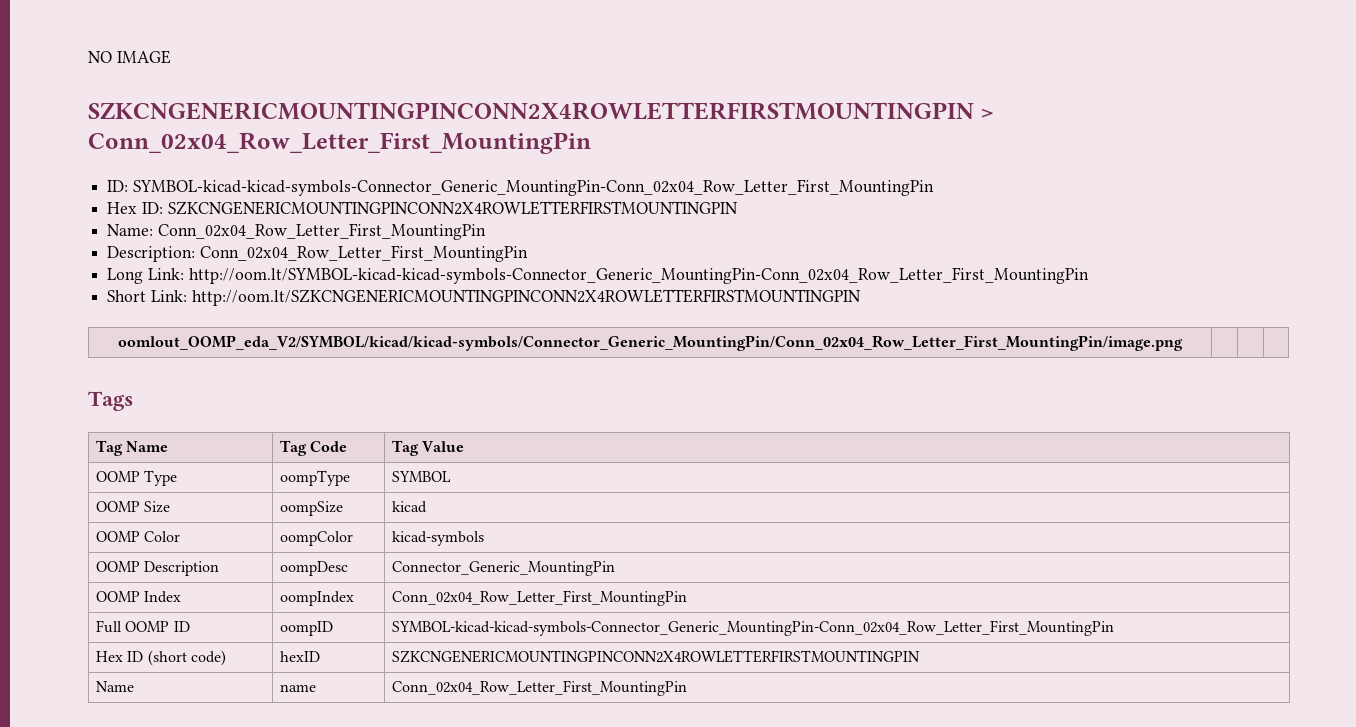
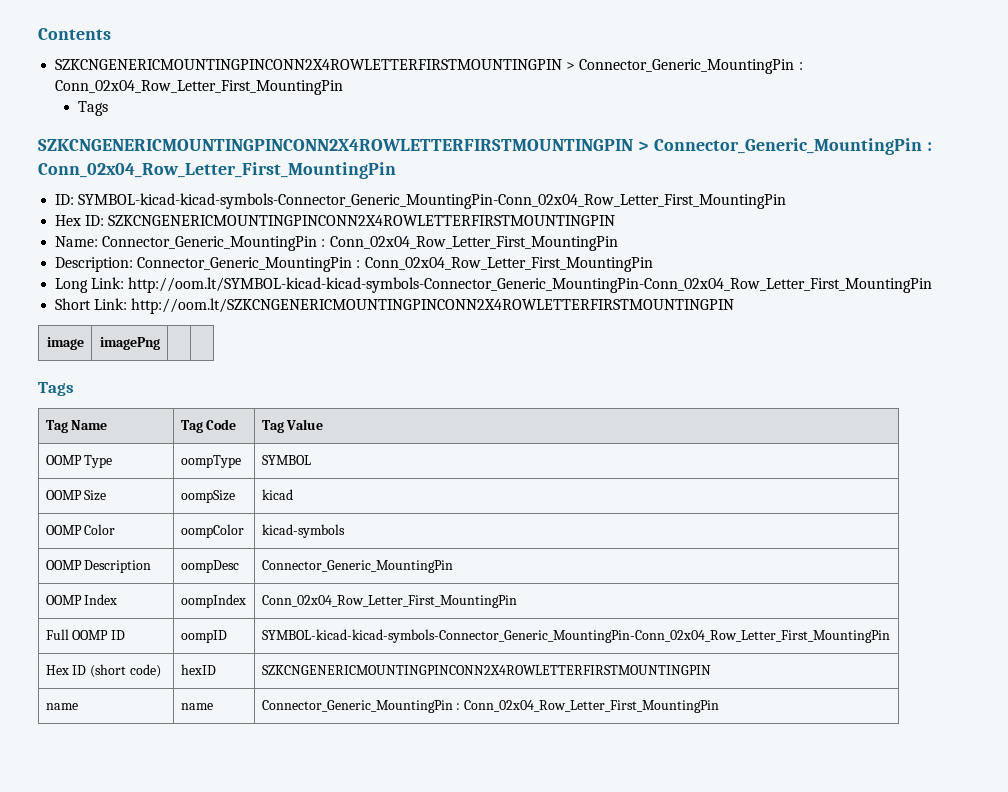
- NO IMAGE
- SZKCNGENERICMOUNTINGPINCONN2X4ROWLETTERFIRSTMOUNTINGPIN > Conn_02x04_Row_Letter_First_MountingPin
+ Contents
+ SZKCNGENERICMOUNTINGPINCONN2X4ROWLETTERFIRSTMOUNTINGPIN > Connector_Generic_MountingPin : Conn_02x04_Row_Letter_First_MountingPin
+ Tags
+ SZKCNGENERICMOUNTINGPINCONN2X4ROWLETTERFIRSTMOUNTINGPIN > Connector_Generic_MountingPin : Conn_02x04_Row_Letter_First_MountingPin
- Name: Conn_02x04_Row_Letter_First_MountingPin
+ Name: Connector_Generic_MountingPin : Conn_02x04_Row_Letter_First_MountingPin
- Description: Conn_02x04_Row_Letter_First_MountingPin
+ Description: Connector_Generic_MountingPin : Conn_02x04_Row_Letter_First_MountingPin
- oomlout_OOMP_eda_V2/SYMBOL/kicad/kicad-symbols/Connector_Generic_MountingPin/Conn_02x04_Row_Letter_First_MountingPin/image.png | | |
+ image | imagePng | |
- Name | name | Conn_02x04_Row_Letter_First_MountingPin
+ name | name | Connector_Generic_MountingPin : Conn_02x04_Row_Letter_First_MountingPin

